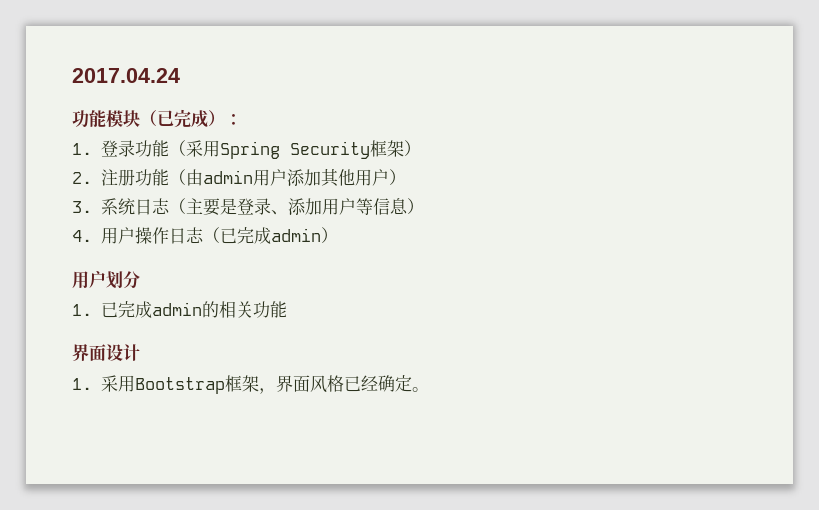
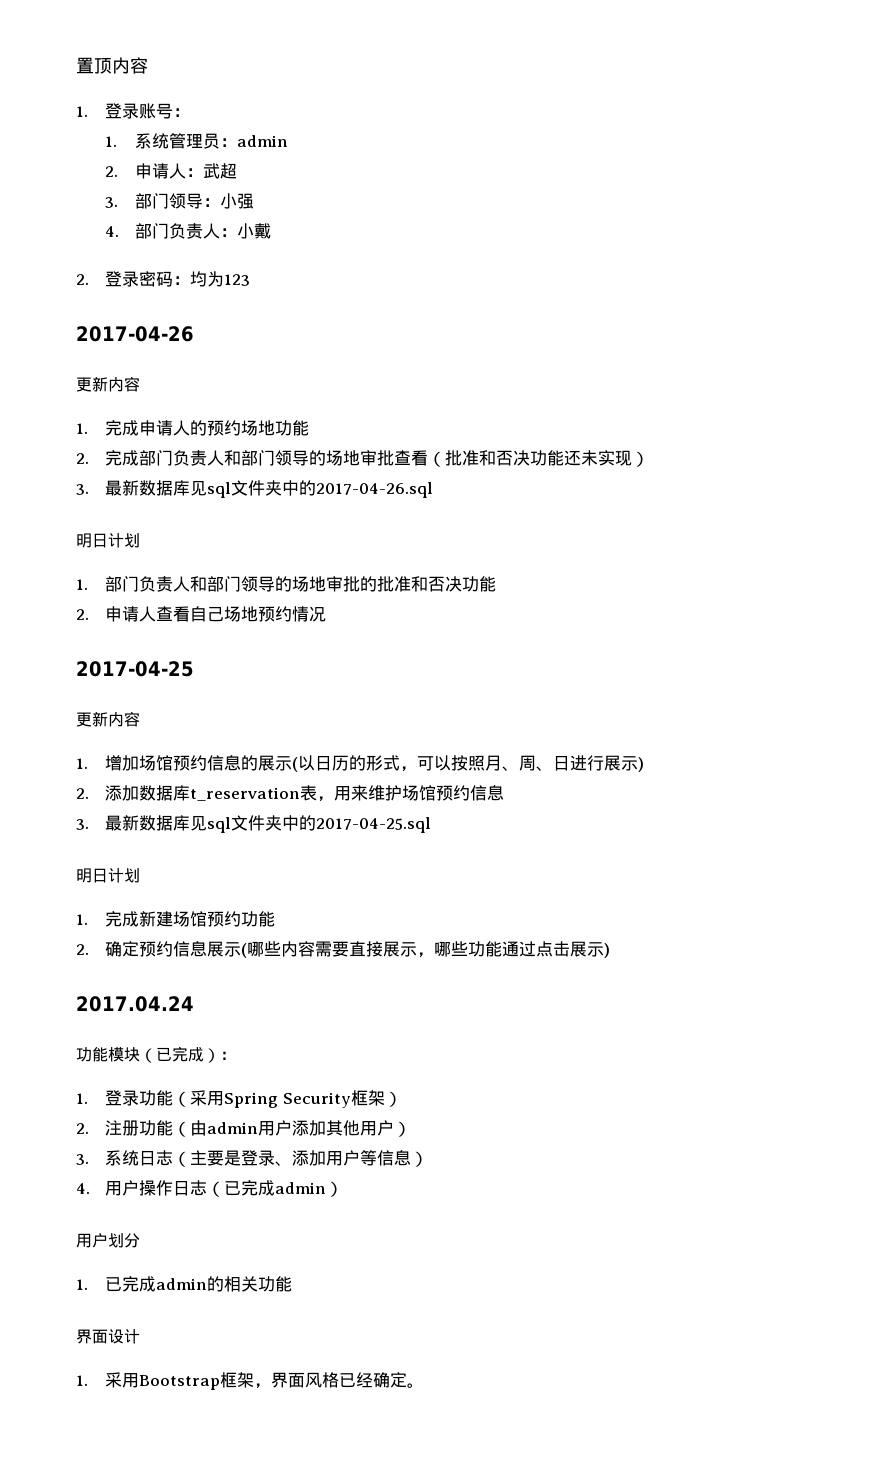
+ 置顶内容
+ 1.登录账号：
+ 1.系统管理员：admin
+ 2.申请人：武超
+ 3.部门领导：小强
+ 4.部门负责人：小戴
+ 2.登录密码：均为123
+ 2017-04-26
+ 更新内容
+ 1.完成申请人的预约场地功能
+ 2.完成部门负责人和部门领导的场地审批查看（批准和否决功能还未实现）
+ 3.最新数据库见sql文件夹中的2017-04-26.sql
+ 明日计划
+ 1.部门负责人和部门领导的场地审批的批准和否决功能
+ 2.申请人查看自己场地预约情况
+ 2017-04-25
+ 更新内容
+ 1.增加场馆预约信息的展示(以日历的形式，可以按照月、周、日进行展示)
+ 2.添加数据库t_reservation表，用来维护场馆预约信息
+ 3.最新数据库见sql文件夹中的2017-04-25.sql
+ 明日计划
+ 1.完成新建场馆预约功能
+ 2.确定预约信息展示(哪些内容需要直接展示，哪些功能通过点击展示)

